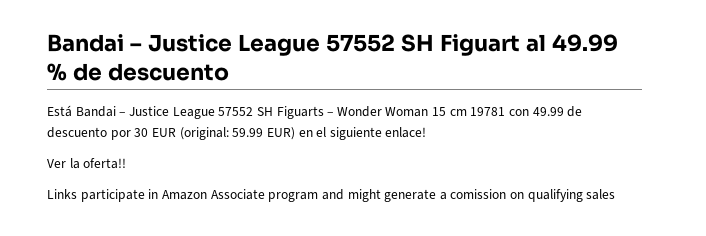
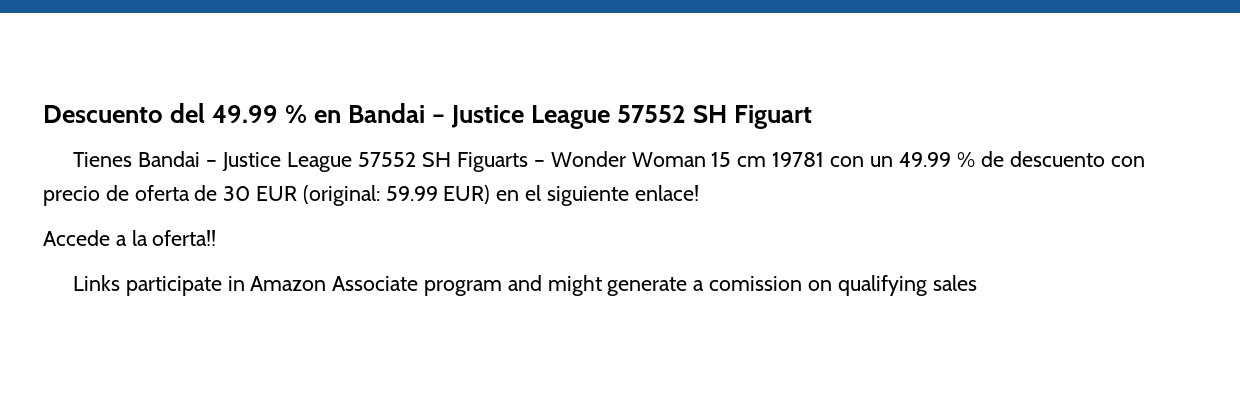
- Bandai – Justice League 57552 SH Figuart al 49.99 % de descuento
- Está Bandai – Justice League 57552 SH Figuarts – Wonder Woman 15 cm 19781 con 49.99 de descuento por 30 EUR (original: 59.99 EUR) en el siguiente enlace!
+ Descuento del 49.99 % en Bandai – Justice League 57552 SH Figuart
+ Tienes Bandai – Justice League 57552 SH Figuarts – Wonder Woman 15 cm 19781 con un 49.99 % de descuento con precio de oferta de 30 EUR (original: 59.99 EUR) en el siguiente enlace!
- Ver la oferta!!
+ Accede a la oferta!!

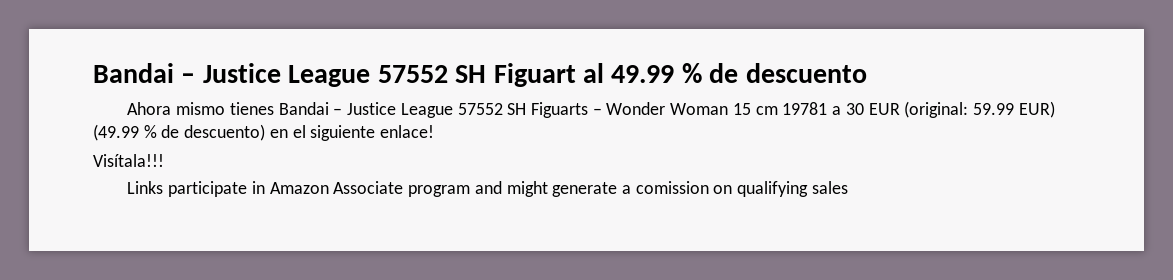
- Descuento del 49.99 % en Bandai – Justice League 57552 SH Figuart
- Tienes Bandai – Justice League 57552 SH Figuarts – Wonder Woman 15 cm 19781 con un 49.99 % de descuento con precio de oferta de 30 EUR (original: 59.99 EUR) en el siguiente enlace!
+ Bandai – Justice League 57552 SH Figuart al 49.99 % de descuento
+ Ahora mismo tienes Bandai – Justice League 57552 SH Figuarts – Wonder Woman 15 cm 19781 a 30 EUR (original: 59.99 EUR) (49.99 % de descuento) en el siguiente enlace!
- Accede a la oferta!!
+ Visítala!!!

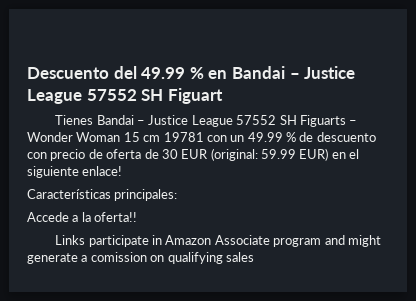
- Bandai – Justice League 57552 SH Figuart al 49.99 % de descuento
- Ahora mismo tienes Bandai – Justice League 57552 SH Figuarts – Wonder Woman 15 cm 19781 a 30 EUR (original: 59.99 EUR) (49.99 % de descuento) en el siguiente enlace!
+ Descuento del 49.99 % en Bandai – Justice League 57552 SH Figuart
+ Tienes Bandai – Justice League 57552 SH Figuarts – Wonder Woman 15 cm 19781 con un 49.99 % de descuento con precio de oferta de 30 EUR (original: 59.99 EUR) en el siguiente enlace!
- Visítala!!!
+ Características principales:
+ Accede a la oferta!!

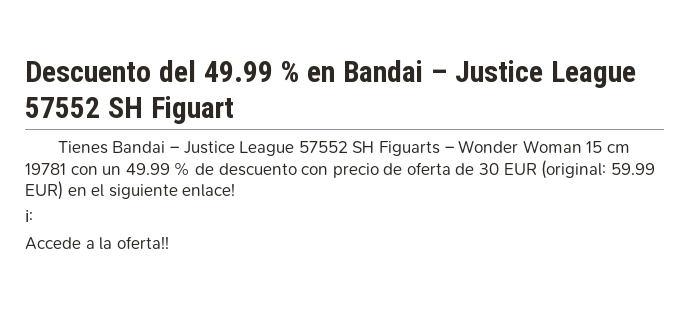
- Características principales:
+ ℹ:
- Links participate in Amazon Associate program and might generate a comission on qualifying sales

